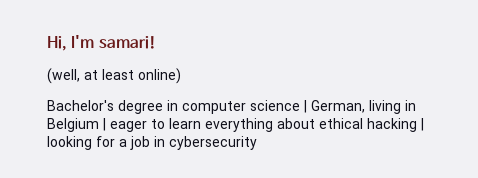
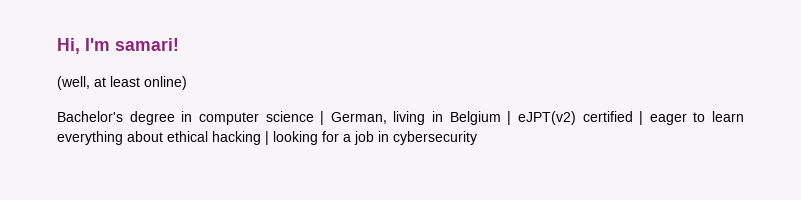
- Bachelor's degree in computer science | German, living in Belgium | eager to learn everything about ethical hacking | looking for a job in cybersecurity
+ Bachelor's degree in computer science | German, living in Belgium | eJPT(v2) certified | eager to learn everything about ethical hacking | looking for a job in cybersecurity

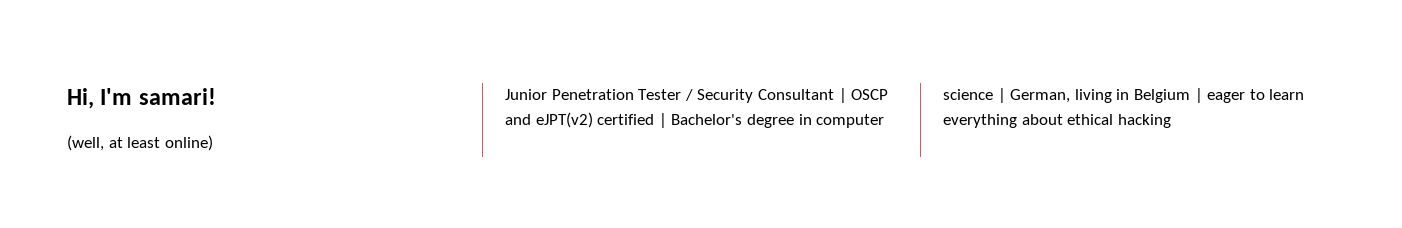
- Bachelor's degree in computer science | German, living in Belgium | eJPT(v2) certified | eager to learn everything about ethical hacking | looking for a job in cybersecurity
+ Junior Penetration Tester / Security Consultant | OSCP and eJPT(v2) certified | Bachelor's degree in computer science | German, living in Belgium | eager to learn everything about ethical hacking

